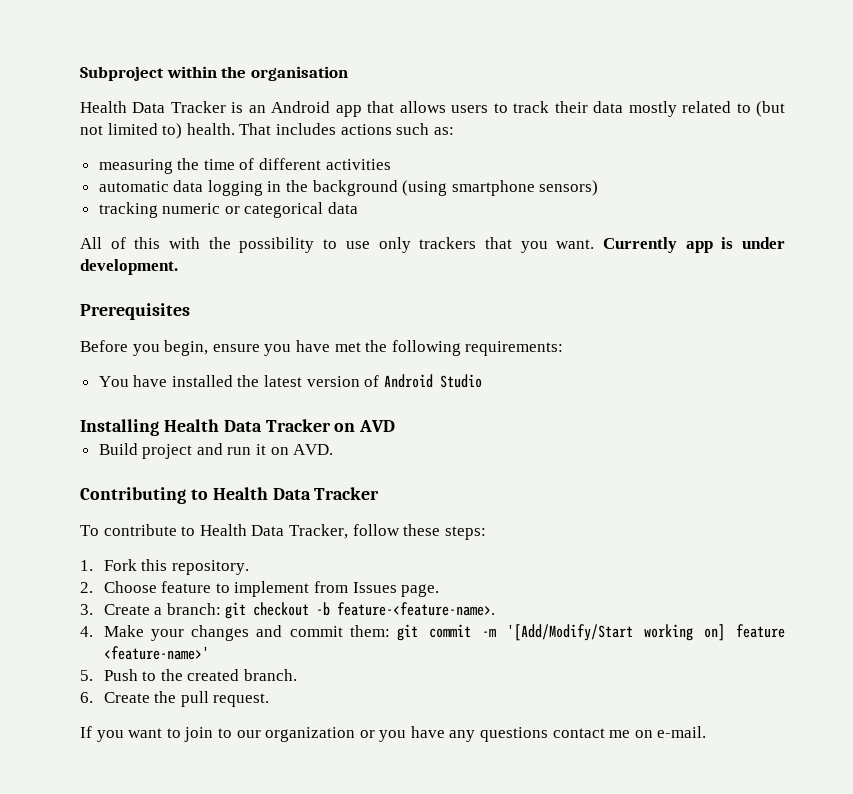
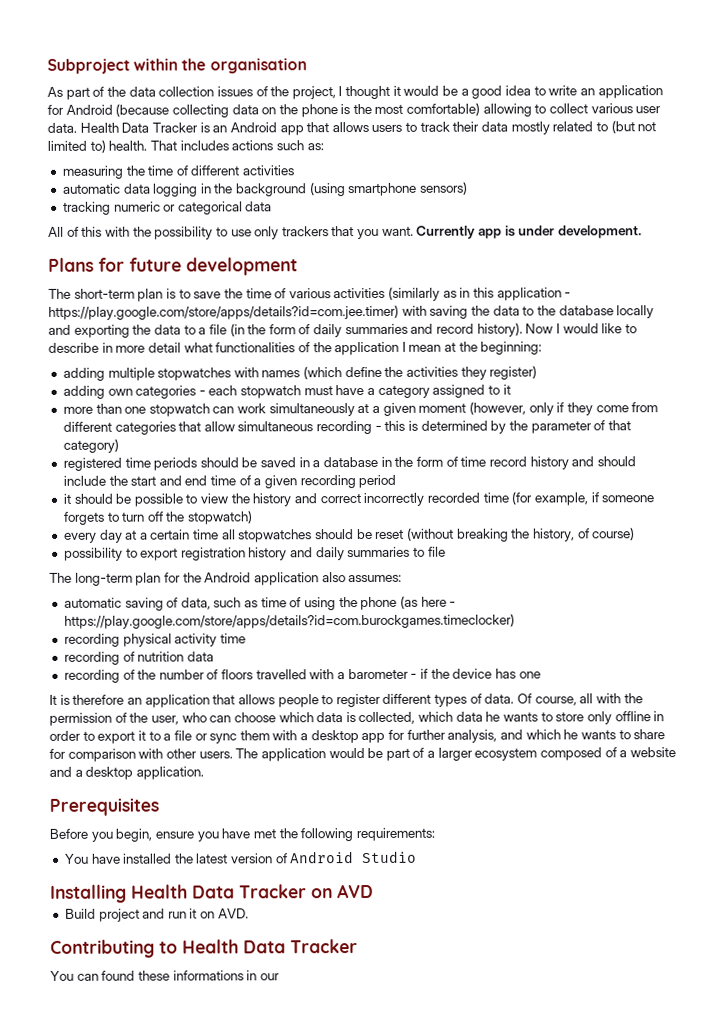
+ As part of the data collection issues of the project, I thought it would be a good idea to write an application for Android (because collecting data on the phone is the most comfortable) allowing to collect various user data.
+ Plans for future development
+ The short-term plan is to save the time of various activities (similarly as in this application - https://play.google.com/store/apps/details?id=com.jee.timer) with saving the data to the database locally and exporting the data to a file (in the form of daily summaries and record history). Now I would like to describe in more detail what functionalities of the application I mean at the beginning:
+ adding multiple stopwatches with names (which define the activities they register)
+ adding own categories - each stopwatch must have a category assigned to it
+ more than one stopwatch can work simultaneously at a given moment (however, only if they come from different categories that allow simultaneous recording - this is determined by the parameter of that category)
+ registered time periods should be saved in a database in the form of time record history and should include the start and end time of a given recording period
+ it should be possible to view the history and correct incorrectly recorded time (for example, if someone forgets to turn off the stopwatch)
+ every day at a certain time all stopwatches should be reset (without breaking the history, of course)
+ possibility to export registration history and daily summaries to file
+ The long-term plan for the Android application also assumes:
+ automatic saving of data, such as time of using the phone (as here - https://play.google.com/store/apps/details?id=com.burockgames.timeclocker)
+ recording physical activity time
+ recording of nutrition data
+ recording of the number of floors travelled with a barometer - if the device has one
+ It is therefore an application that allows people to register different types of data. Of course, all with the permission of the user, who can choose which data is collected, which data he wants to store only offline in order to export it to a file or sync them with a desktop app for further analysis, and which he wants to share for comparison with other users. The application would be part of a larger ecosystem composed of a website and a desktop application.
- To contribute to Health Data Tracker, follow these steps:
- 1. Fork this repository.
- 2. Choose feature to implement from Issues page.
- 3. Create a branch: git checkout -b feature-<feature-name>.
- 4. Make your changes and commit them: git commit -m '[Add/Modify/Start working on] feature <feature-name>'
- 5. Push to the created branch.
- 6. Create the pull request.
- If you want to join to our organization or you have any questions contact me on e-mail.
+ You can found these informations in our

